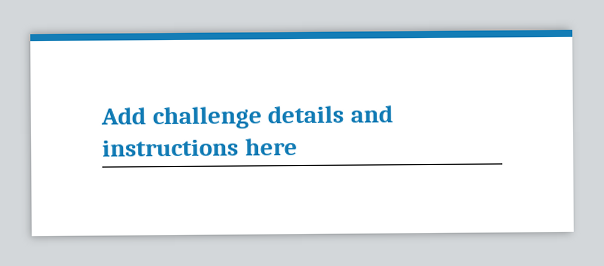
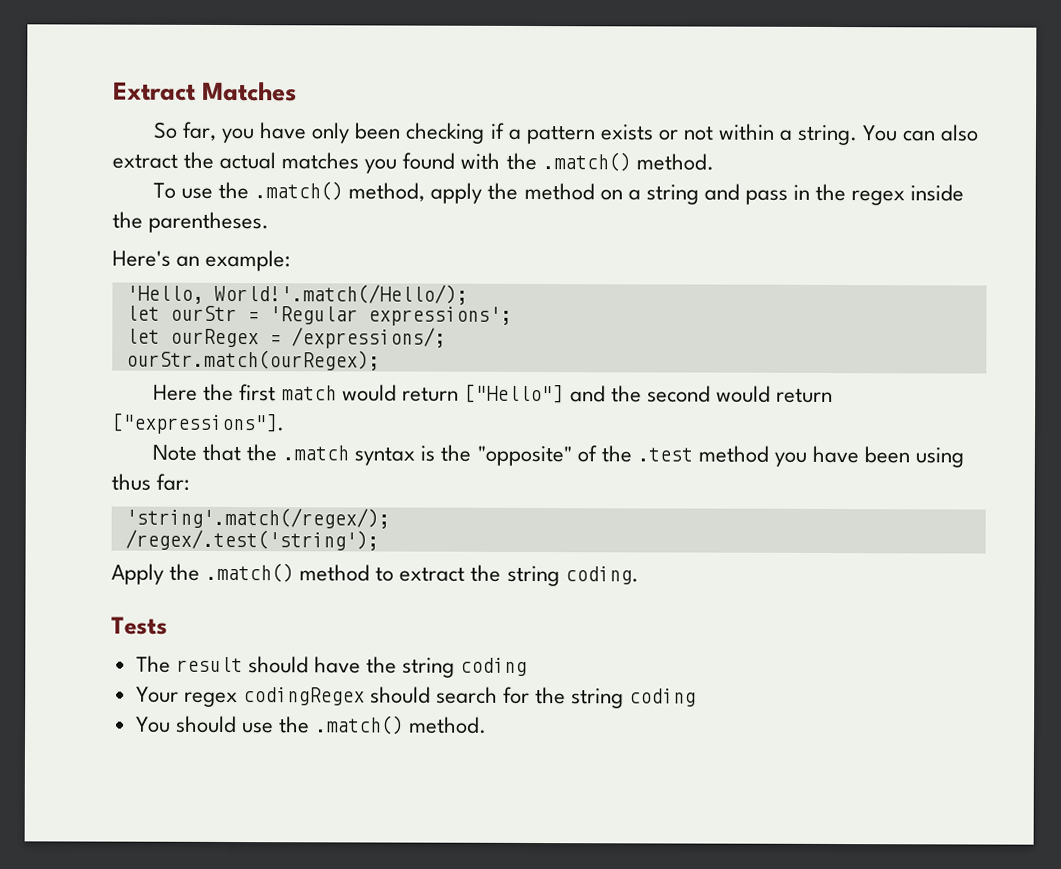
- Add challenge details and instructions here
+ Extract Matches
+ So far, you have only been checking if a pattern exists or not within a string. You can also extract the actual matches you found with the .match() method.
+ To use the .match() method, apply the method on a string and pass in the regex inside the parentheses.
+ Here's an example:
+ 'Hello, World!'.match(/Hello/);
+ let ourStr = 'Regular expressions';
+ let ourRegex = /expressions/;
+ ourStr.match(ourRegex);
+ Here the first match would return ["Hello"] and the second would return ["expressions"].
+ Note that the .match syntax is the "opposite" of the .test method you have been using thus far:
+ 'string'.match(/regex/);
+ /regex/.test('string');
+ Apply the .match() method to extract the string coding.
+ Tests
+ The result should have the string coding
+ Your regex codingRegex should search for the string coding
+ You should use the .match() method.

